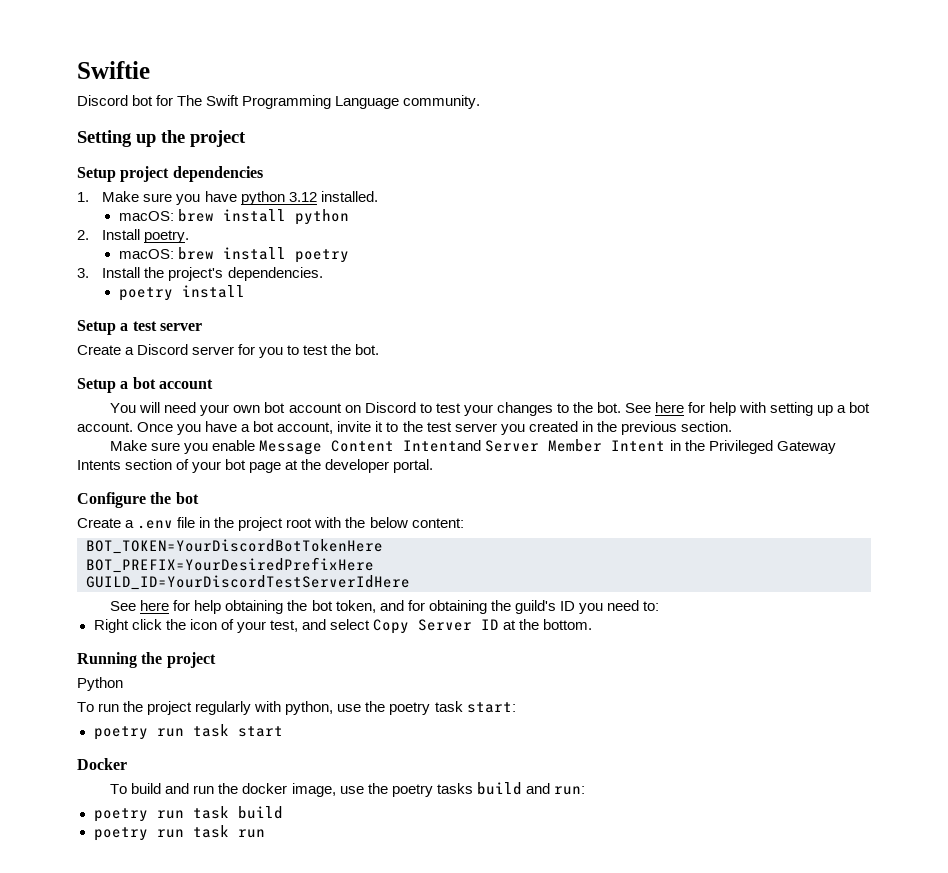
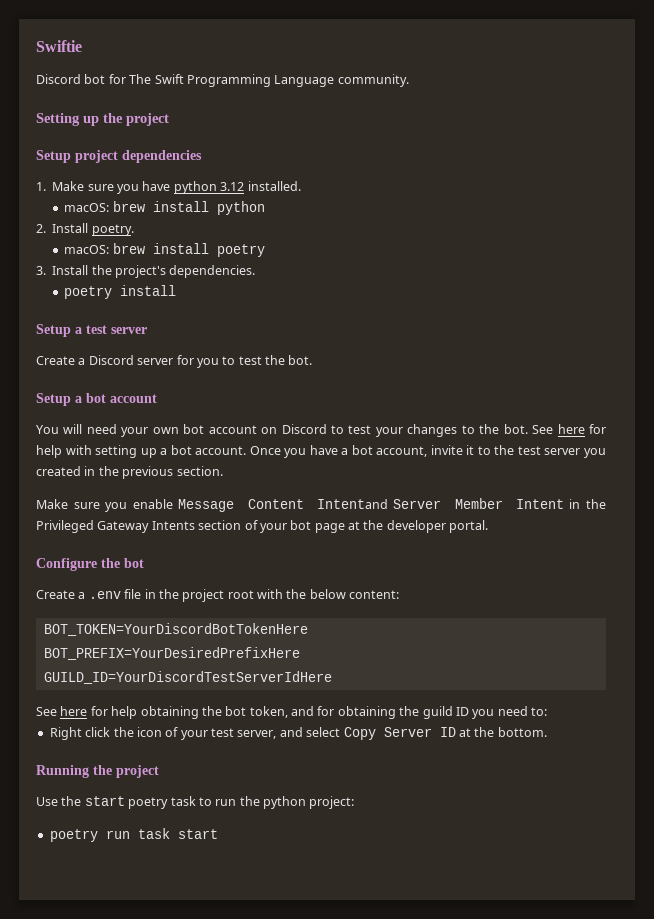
- See here for help obtaining the bot token, and for obtaining the guild's ID you need to:
+ See here for help obtaining the bot token, and for obtaining the guild ID you need to:
- Right click the icon of your test, and select Copy Server ID at the bottom.
+ Right click the icon of your test server, and select Copy Server ID at the bottom.
- Python
- To run the project regularly with python, use the poetry task start:
+ Use the start poetry task to run the python project:
  poetry run task start
- Docker
- To build and run the docker image, use the poetry tasks build and run:
- poetry run task build
- poetry run task run

